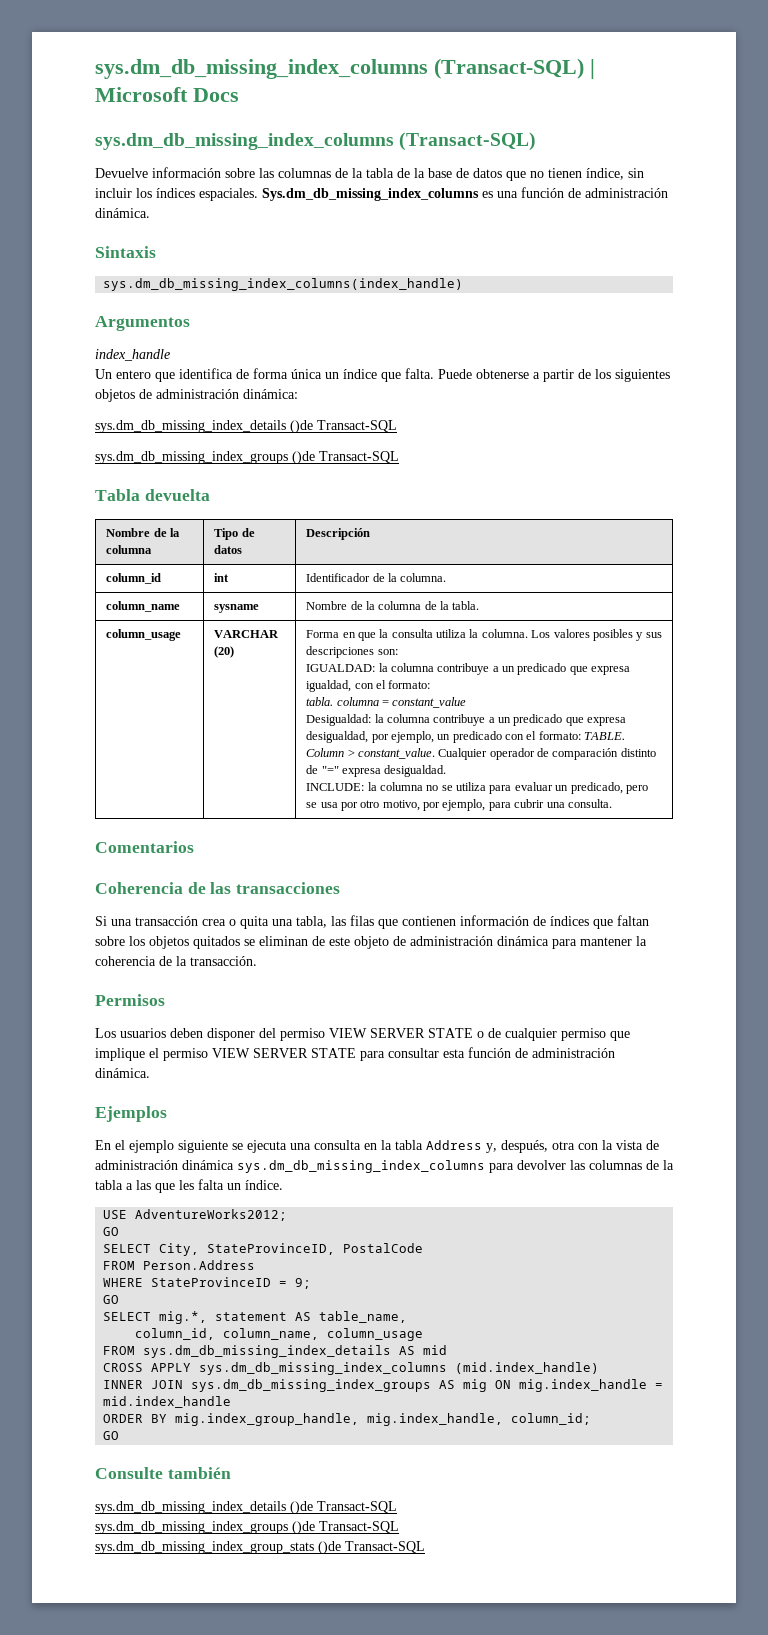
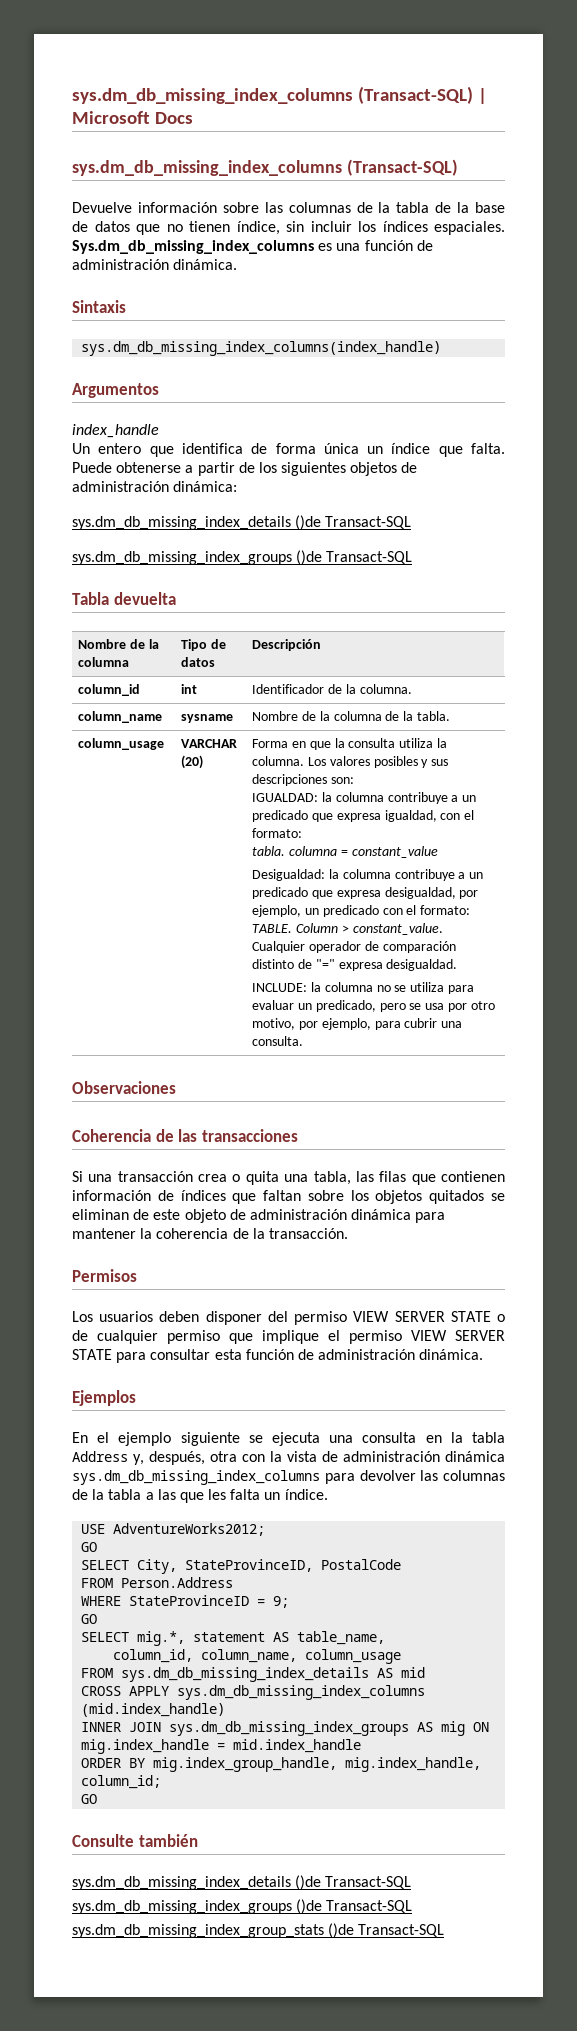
- Comentarios
+ Observaciones

